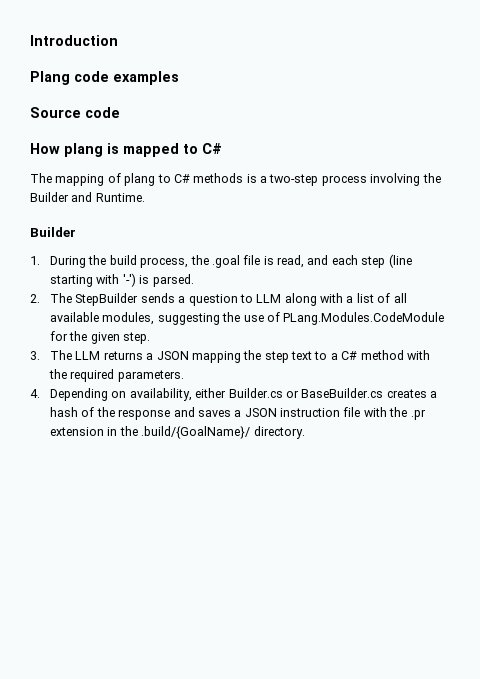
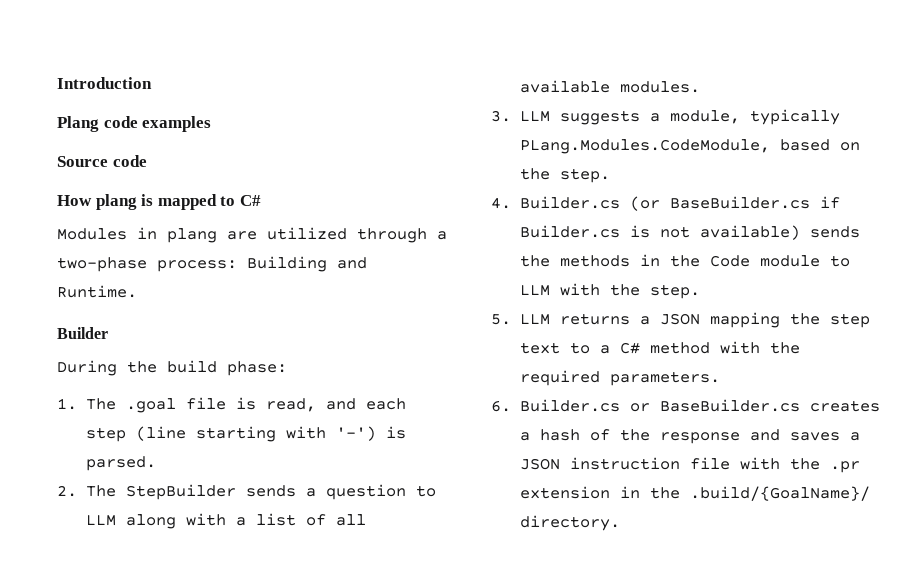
- The mapping of plang to C# methods is a two-step process involving the Builder and Runtime.
+ Modules in plang are utilized through a two-phase process: Building and Runtime.
- 1. During the build process, the .goal file is read, and each step (line starting with '-') is parsed.
+ During the build phase:
+ 1. The .goal file is read, and each step (line starting with '-') is parsed.
- 2. The StepBuilder sends a question to LLM along with a list of all available modules, suggesting the use of PLang.Modules.CodeModule for the given step.
- 3. The LLM returns a JSON mapping the step text to a C# method with the required parameters.
+ 2. The StepBuilder sends a question to LLM along with a list of all available modules.
+ 3. LLM suggests a module, typically PLang.Modules.CodeModule, based on the step.
+ 4. Builder.cs (or BaseBuilder.cs if Builder.cs is not available) sends the methods in the Code module to LLM with the step.
+ 5. LLM returns a JSON mapping the step text to a C# method with the required parameters.
- 4. Depending on availability, either Builder.cs or BaseBuilder.cs creates a hash of the response and saves a JSON instruction file with the .pr extension in the .build/{GoalName}/ directory.
+ 6. Builder.cs or BaseBuilder.cs creates a hash of the response and saves a JSON instruction file with the .pr extension in the .build/{GoalName}/ directory.

